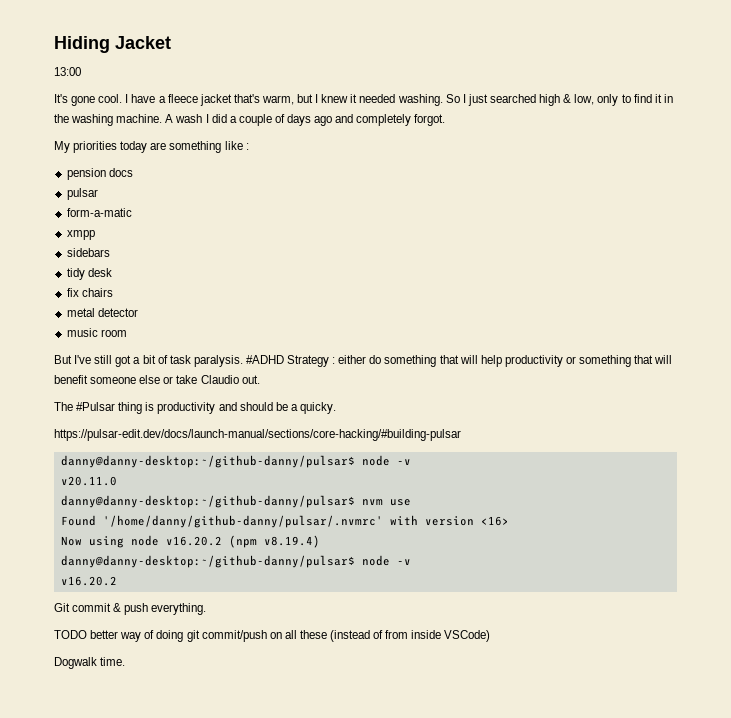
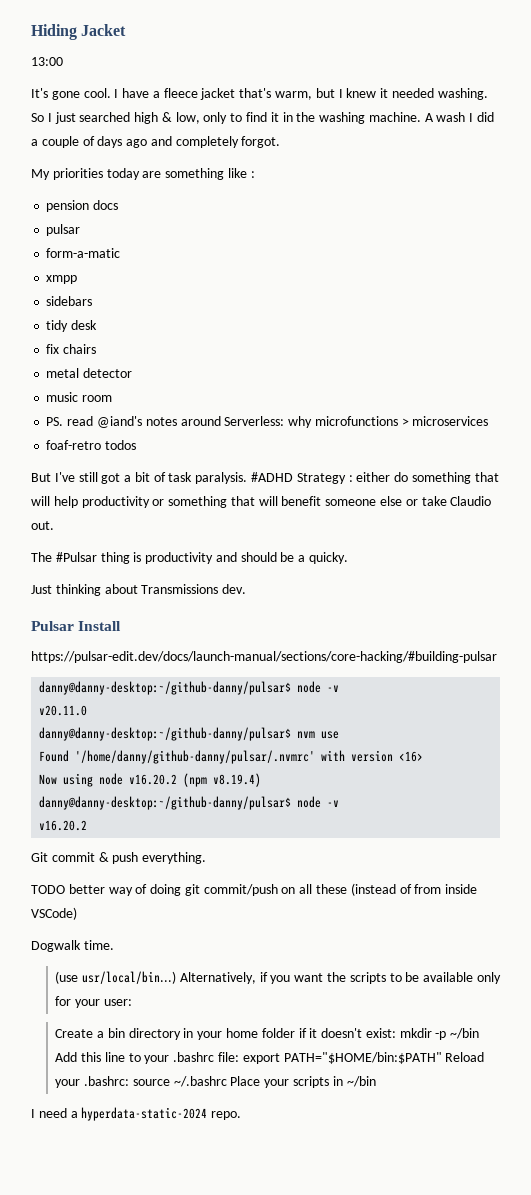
+ PS. read @iand's notes around Serverless: why microfunctions > microservices
+ foaf-retro todos
+ Just thinking about Transmissions dev.
+ Pulsar Install
+ (use usr/local/bin...) Alternatively, if you want the scripts to be available only for your user:
+ Create a bin directory in your home folder if it doesn't exist: mkdir -p ~/bin Add this line to your .bashrc file: export PATH="$HOME/bin:$PATH" Reload your .bashrc: source ~/.bashrc Place your scripts in ~/bin
+ I need a hyperdata-static-2024 repo.

